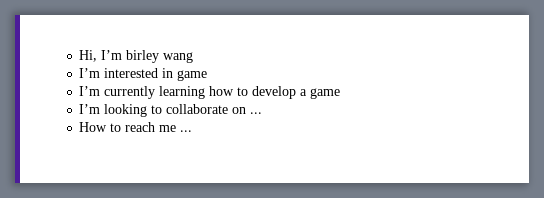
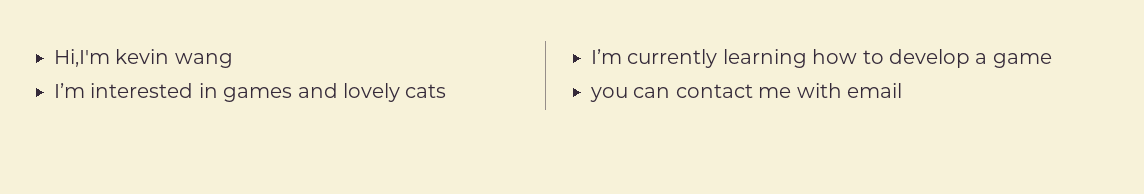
- Hi, I’m birley wang
+ Hi,I'm kevin wang
- I’m interested in game
+ I’m interested in games and lovely cats
- I’m looking to collaborate on ...
- How to reach me ...
+ you can contact me with email

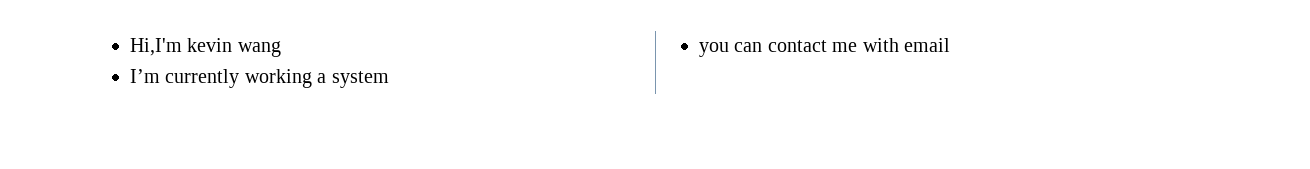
- I’m interested in games and lovely cats
- I’m currently learning how to develop a game
+ I’m currently working a system

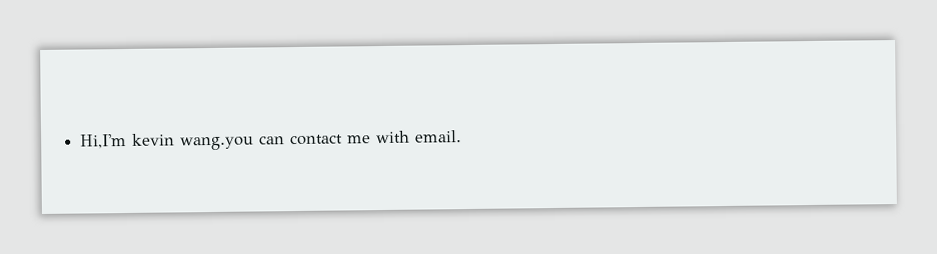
- Hi,I'm kevin wang
- I’m currently working a system
- you can contact me with email
+ Hi,I'm kevin wang.you can contact me with email.

